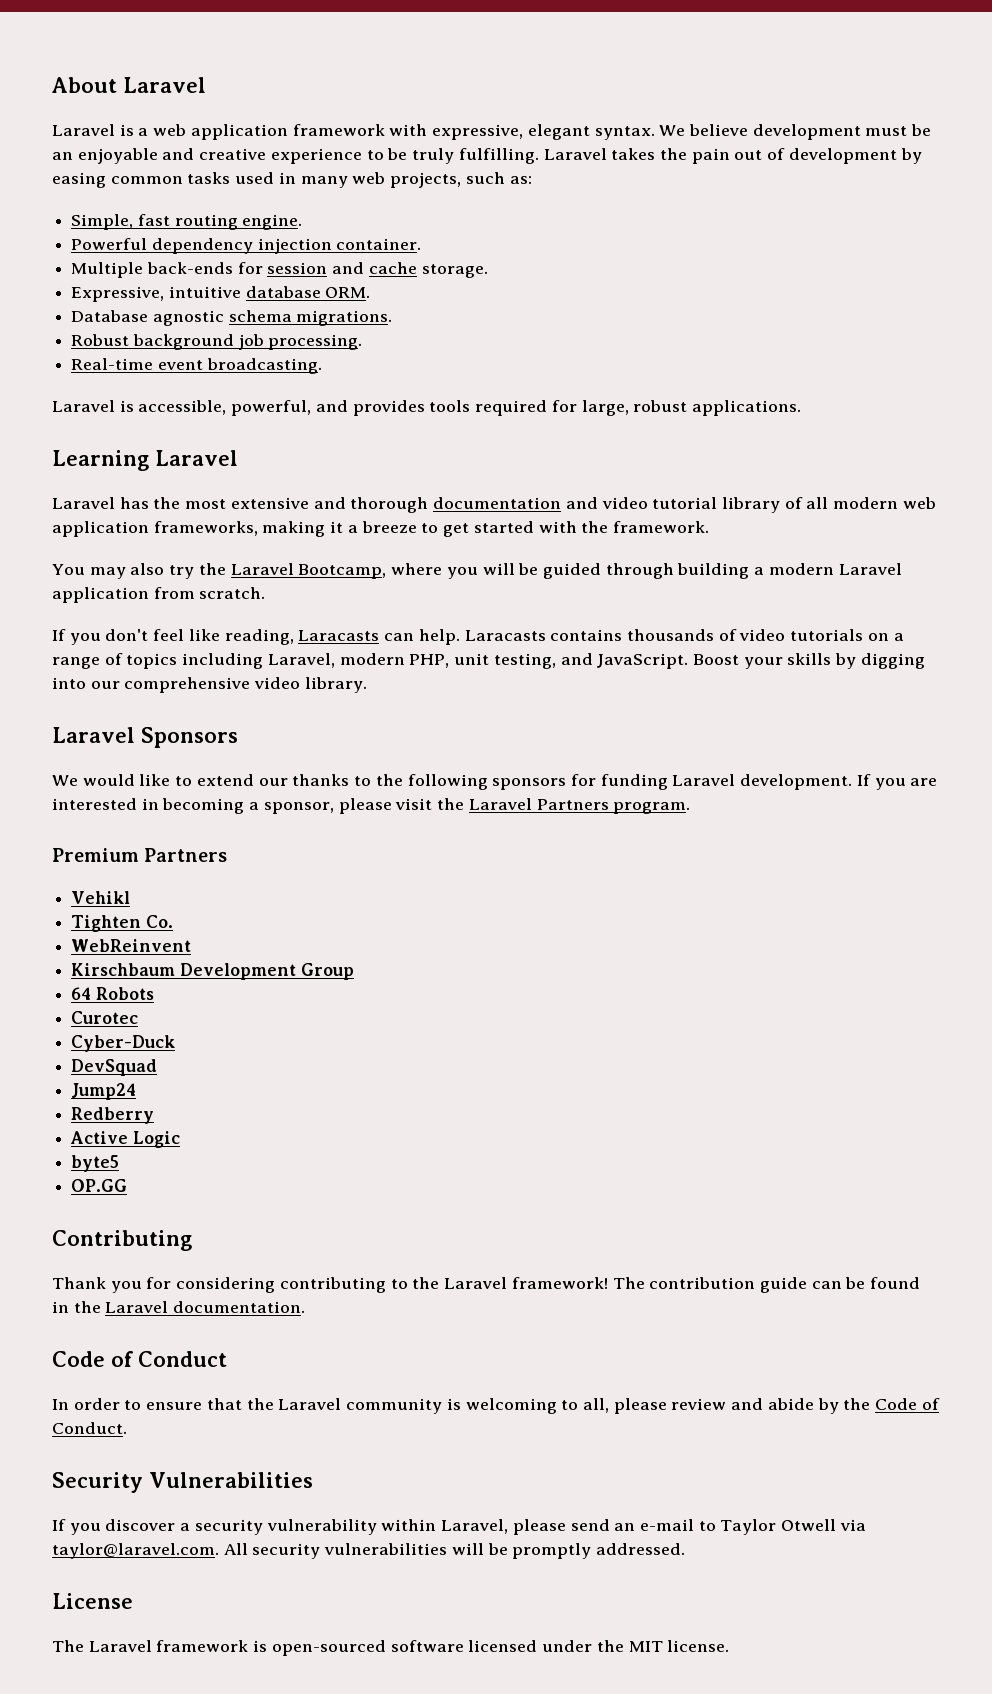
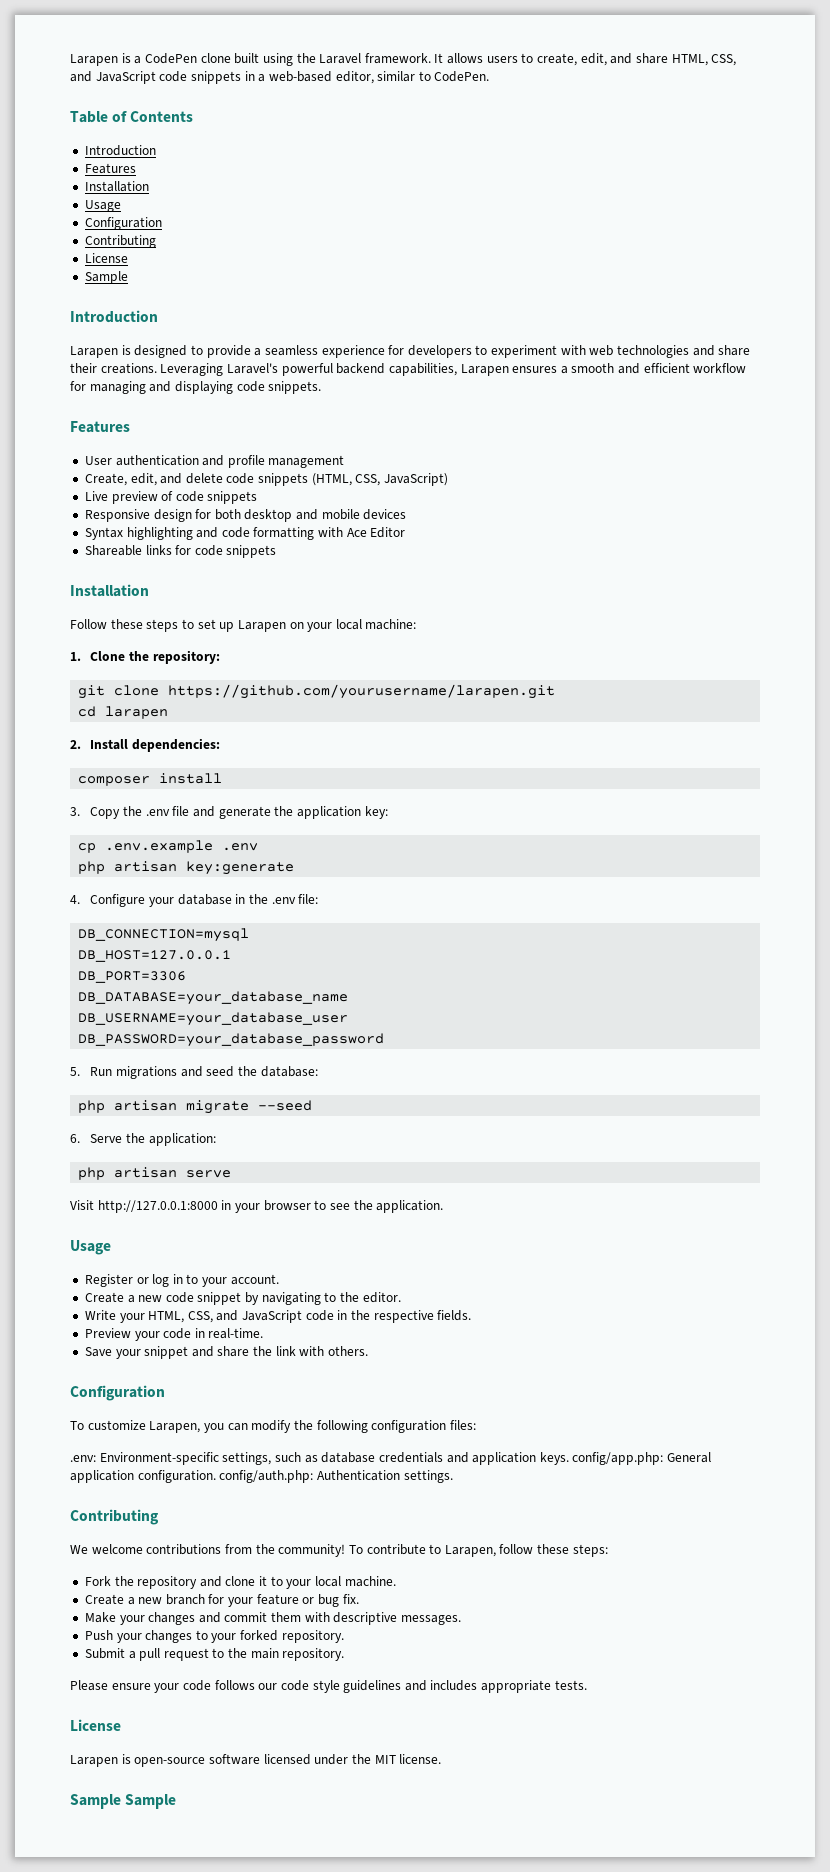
- About Laravel
- Laravel is a web application framework with expressive, elegant syntax. We believe development must be an enjoyable and creative experience to be truly fulfilling. Laravel takes the pain out of development by easing common tasks used in many web projects, such as:
- Simple, fast routing engine.
- Powerful dependency injection container.
- Multiple back-ends for session and cache storage.
- Expressive, intuitive database ORM.
- Database agnostic schema migrations.
- Robust background job processing.
- Real-time event broadcasting.
- Laravel is accessible, powerful, and provides tools required for large, robust applications.
- Learning Laravel
- Laravel has the most extensive and thorough documentation and video tutorial library of all modern web application frameworks, making it a breeze to get started with the framework.
- You may also try the Laravel Bootcamp, where you will be guided through building a modern Laravel application from scratch.
- If you don't feel like reading, Laracasts can help. Laracasts contains thousands of video tutorials on a range of topics including Laravel, modern PHP, unit testing, and JavaScript. Boost your skills by digging into our comprehensive video library.
- Laravel Sponsors
- We would like to extend our thanks to the following sponsors for funding Laravel development. If you are interested in becoming a sponsor, please visit the Laravel Partners program.
- Premium Partners
- Vehikl
- Tighten Co.
- WebReinvent
- Kirschbaum Development Group
- 64 Robots
- Curotec
- Cyber-Duck
- DevSquad
- Jump24
- Redberry
- Active Logic
- byte5
- OP.GG
+ Larapen is a CodePen clone built using the Laravel framework. It allows users to create, edit, and share HTML, CSS, and JavaScript code snippets in a web-based editor, similar to CodePen.
+ Table of Contents
+ Introduction
+ Features
+ Installation
+ Usage
+ Configuration
  Contributing
- Thank you for considering contributing to the Laravel framework! The contribution guide can be found in the Laravel documentation.
- Code of Conduct
- In order to ensure that the Laravel community is welcoming to all, please review and abide by the Code of Conduct.
- Security Vulnerabilities
- If you discover a security vulnerability within Laravel, please send an e-mail to Taylor Otwell via taylor@laravel.com. All security vulnerabilities will be promptly addressed.
  License
- The Laravel framework is open-sourced software licensed under the MIT license.
+ Sample
+ Introduction
+ Larapen is designed to provide a seamless experience for developers to experiment with web technologies and share their creations. Leveraging Laravel's powerful backend capabilities, Larapen ensures a smooth and efficient workflow for managing and displaying code snippets.
+ Features
+ User authentication and profile management
+ Create, edit, and delete code snippets (HTML, CSS, JavaScript)
+ Live preview of code snippets
+ Responsive design for both desktop and mobile devices
+ Syntax highlighting and code formatting with Ace Editor
+ Shareable links for code snippets
+ Installation
+ Follow these steps to set up Larapen on your local machine:
+ 1. Clone the repository:
+ git clone https://github.com/yourusername/larapen.git
+ cd larapen
+ 2. Install dependencies:
+ composer install
+ 3. Copy the .env file and generate the application key:
+ cp .env.example .env
+ php artisan key:generate
+ 4. Configure your database in the .env file:
+ DB_CONNECTION=mysql
+ DB_HOST=127.0.0.1
+ DB_PORT=3306
+ DB_DATABASE=your_database_name
+ DB_USERNAME=your_database_user
+ DB_PASSWORD=your_database_password
+ 5. Run migrations and seed the database:
+ php artisan migrate --seed
+ 6. Serve the application:
+ php artisan serve
+ Visit http://127.0.0.1:8000 in your browser to see the application.
+ Usage
+ Register or log in to your account.
+ Create a new code snippet by navigating to the editor.
+ Write your HTML, CSS, and JavaScript code in the respective fields.
+ Preview your code in real-time.
+ Save your snippet and share the link with others.
+ Configuration
+ To customize Larapen, you can modify the following configuration files:
+ .env: Environment-specific settings, such as database credentials and application keys. config/app.php: General application configuration. config/auth.php: Authentication settings.
+ Contributing
+ We welcome contributions from the community! To contribute to Larapen, follow these steps:
+ Fork the repository and clone it to your local machine.
+ Create a new branch for your feature or bug fix.
+ Make your changes and commit them with descriptive messages.
+ Push your changes to your forked repository.
+ Submit a pull request to the main repository.
+ Please ensure your code follows our code style guidelines and includes appropriate tests.
+ License
+ Larapen is open-source software licensed under the MIT license.
+ Sample Sample

